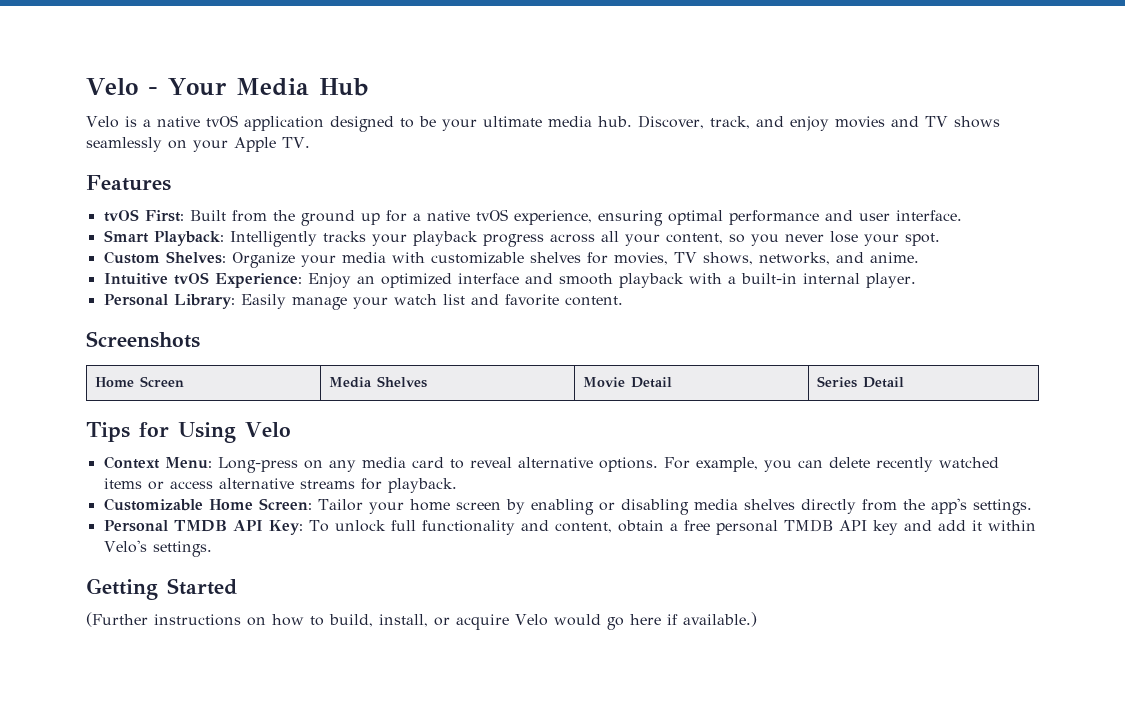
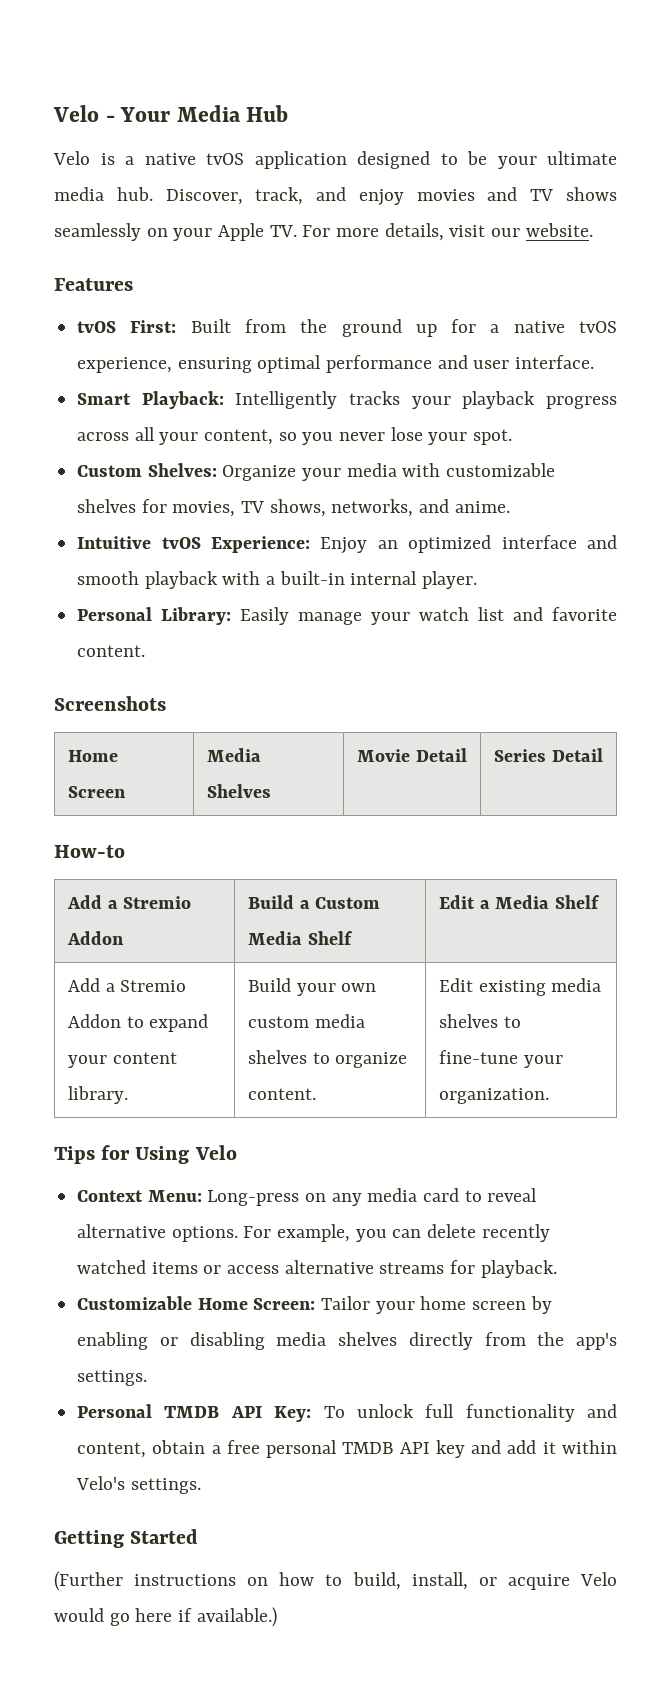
- Discover, track, and enjoy movies and TV shows seamlessly on your Apple TV.
+ Discover, track, and enjoy movies and TV shows seamlessly on your Apple TV. For more details, visit our website.
+ How-to
+ Add a Stremio Addon | Build a Custom Media Shelf | Edit a Media Shelf
+ Add a Stremio Addon to expand your content library. | Build your own custom media shelves to organize content. | Edit existing media shelves to fine-tune your organization.

